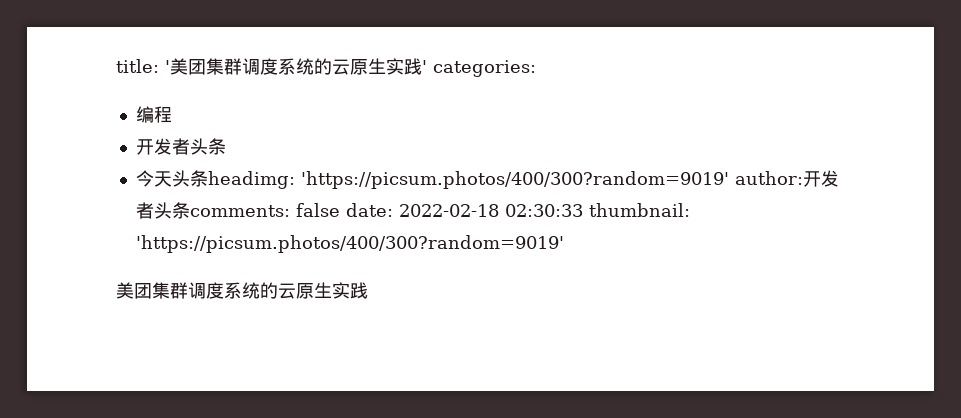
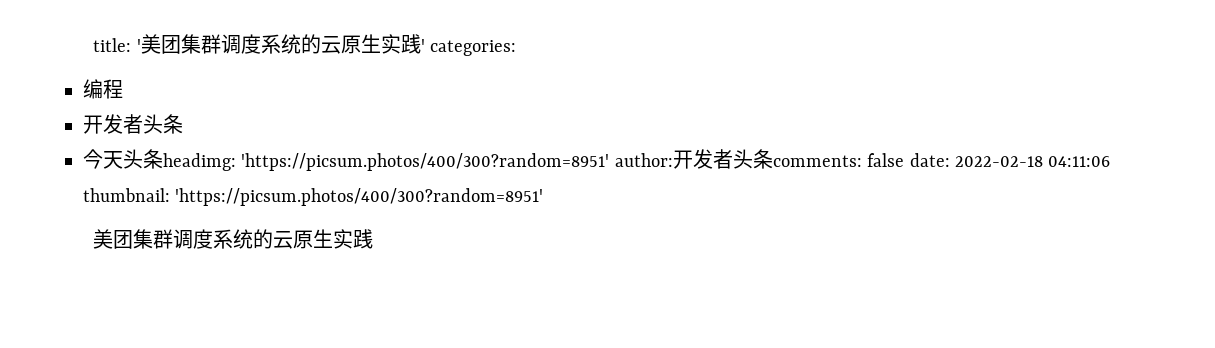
- 今天头条headimg: 'https://picsum.photos/400/300?random=9019' author:开发者头条comments: false date: 2022-02-18 02:30:33 thumbnail: 'https://picsum.photos/400/300?random=9019'
+ 今天头条headimg: 'https://picsum.photos/400/300?random=8951' author:开发者头条comments: false date: 2022-02-18 04:11:06 thumbnail: 'https://picsum.photos/400/300?random=8951'

